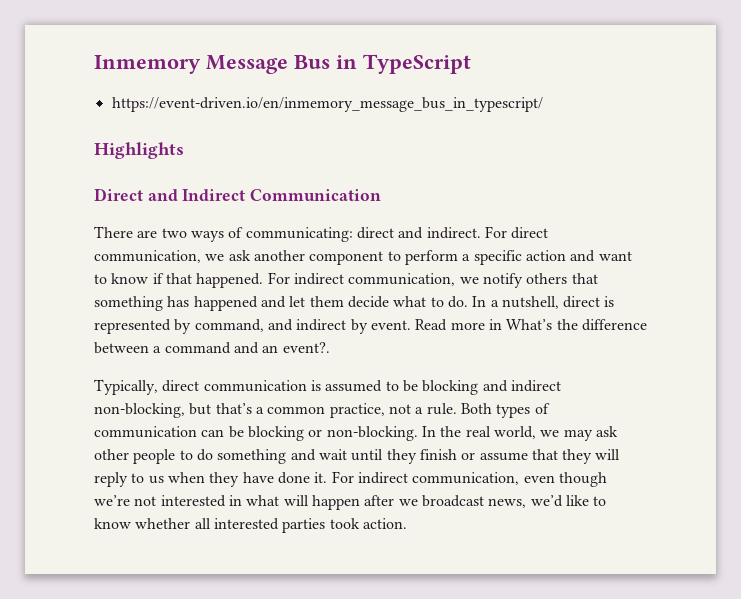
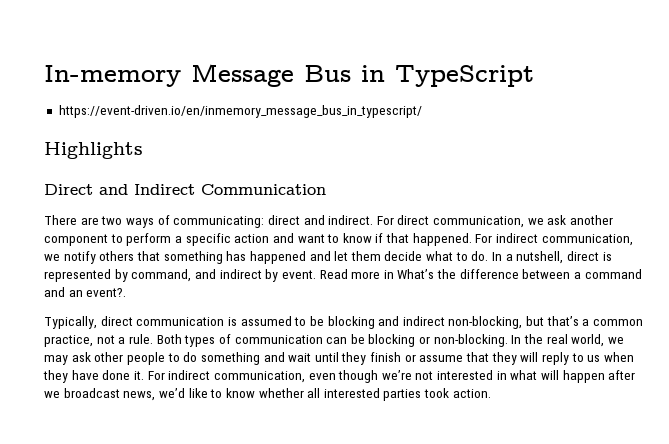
- Inmemory Message Bus in TypeScript
+ In-memory Message Bus in TypeScript

